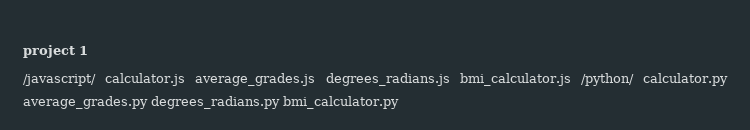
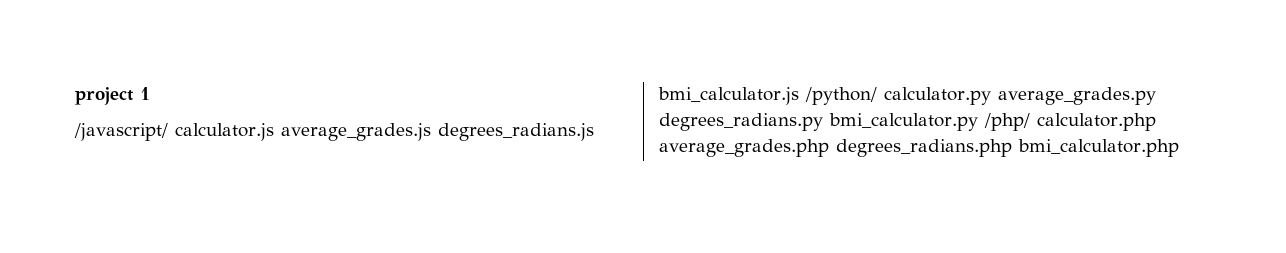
- /javascript/ calculator.js average_grades.js degrees_radians.js bmi_calculator.js /python/ calculator.py average_grades.py degrees_radians.py bmi_calculator.py
+ /javascript/ calculator.js average_grades.js degrees_radians.js bmi_calculator.js /python/ calculator.py average_grades.py degrees_radians.py bmi_calculator.py /php/ calculator.php average_grades.php degrees_radians.php bmi_calculator.php

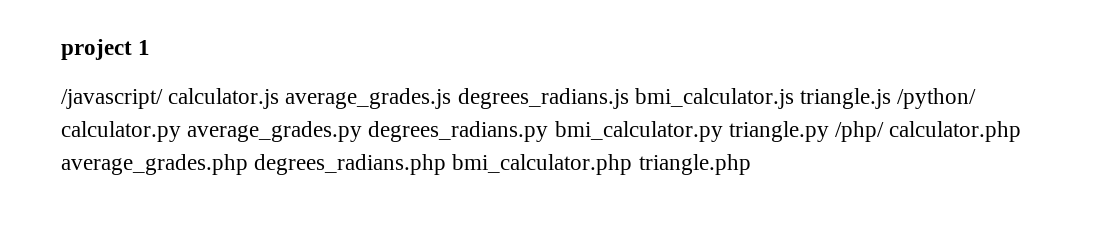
- /javascript/ calculator.js average_grades.js degrees_radians.js bmi_calculator.js /python/ calculator.py average_grades.py degrees_radians.py bmi_calculator.py /php/ calculator.php average_grades.php degrees_radians.php bmi_calculator.php
+ /javascript/ calculator.js average_grades.js degrees_radians.js bmi_calculator.js triangle.js /python/ calculator.py average_grades.py degrees_radians.py bmi_calculator.py triangle.py /php/ calculator.php average_grades.php degrees_radians.php bmi_calculator.php triangle.php

